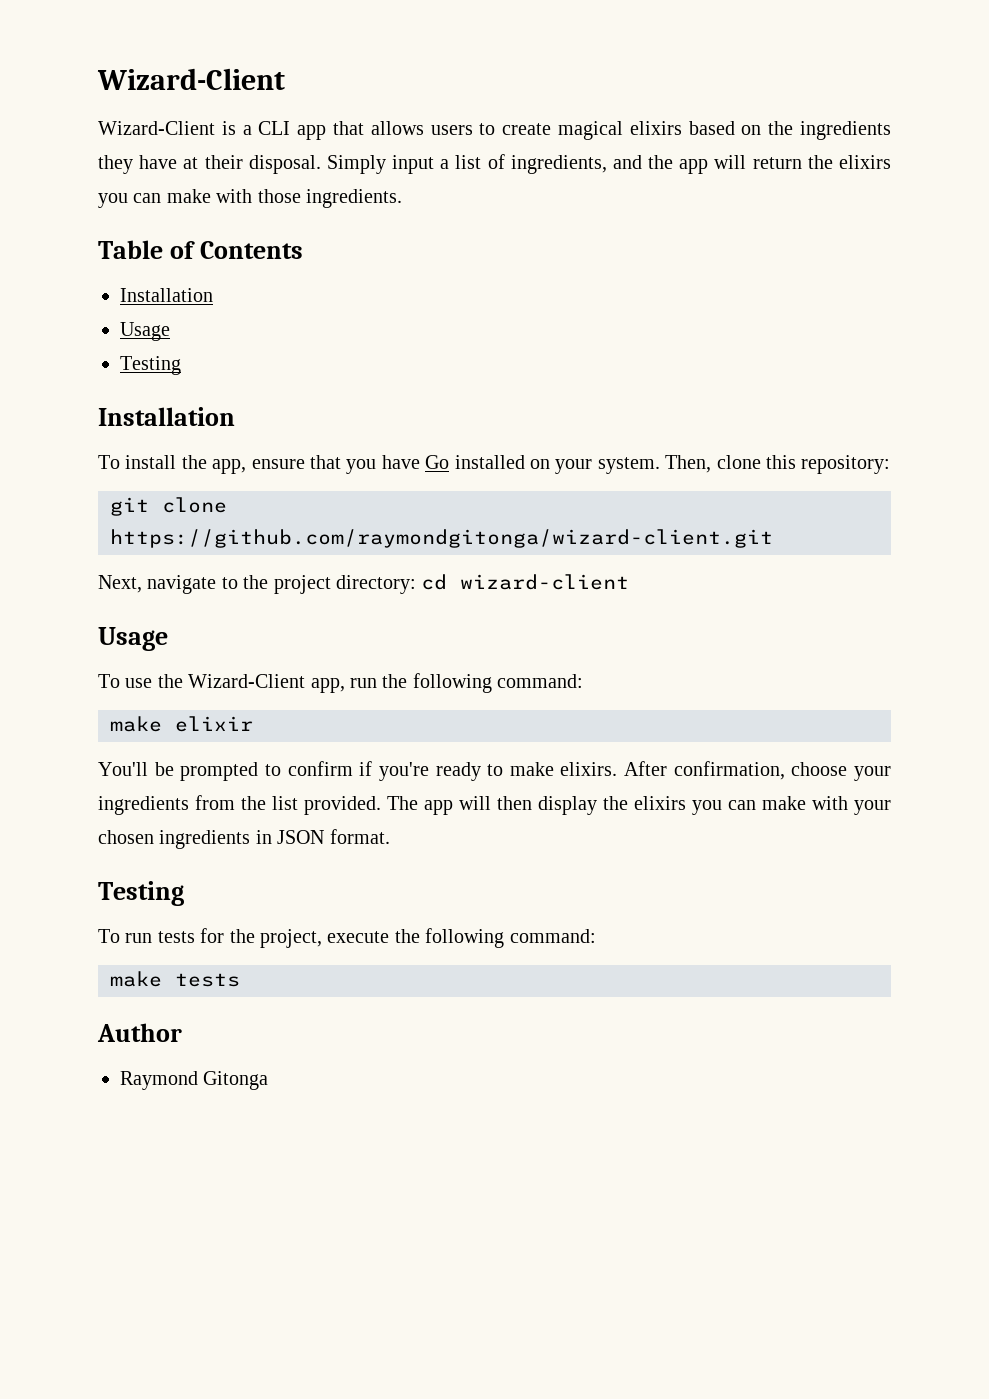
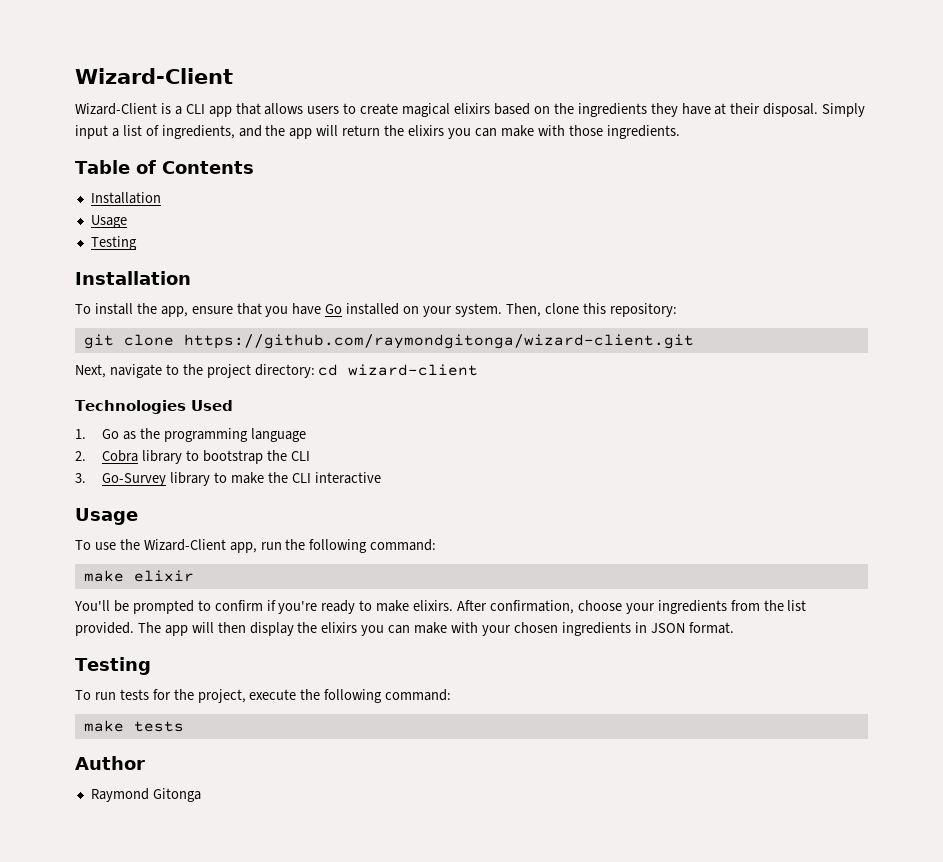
+ Technologies Used
+ 1. Go as the programming language
+ 2. Cobra library to bootstrap the CLI
+ 3. Go-Survey library to make the CLI interactive

